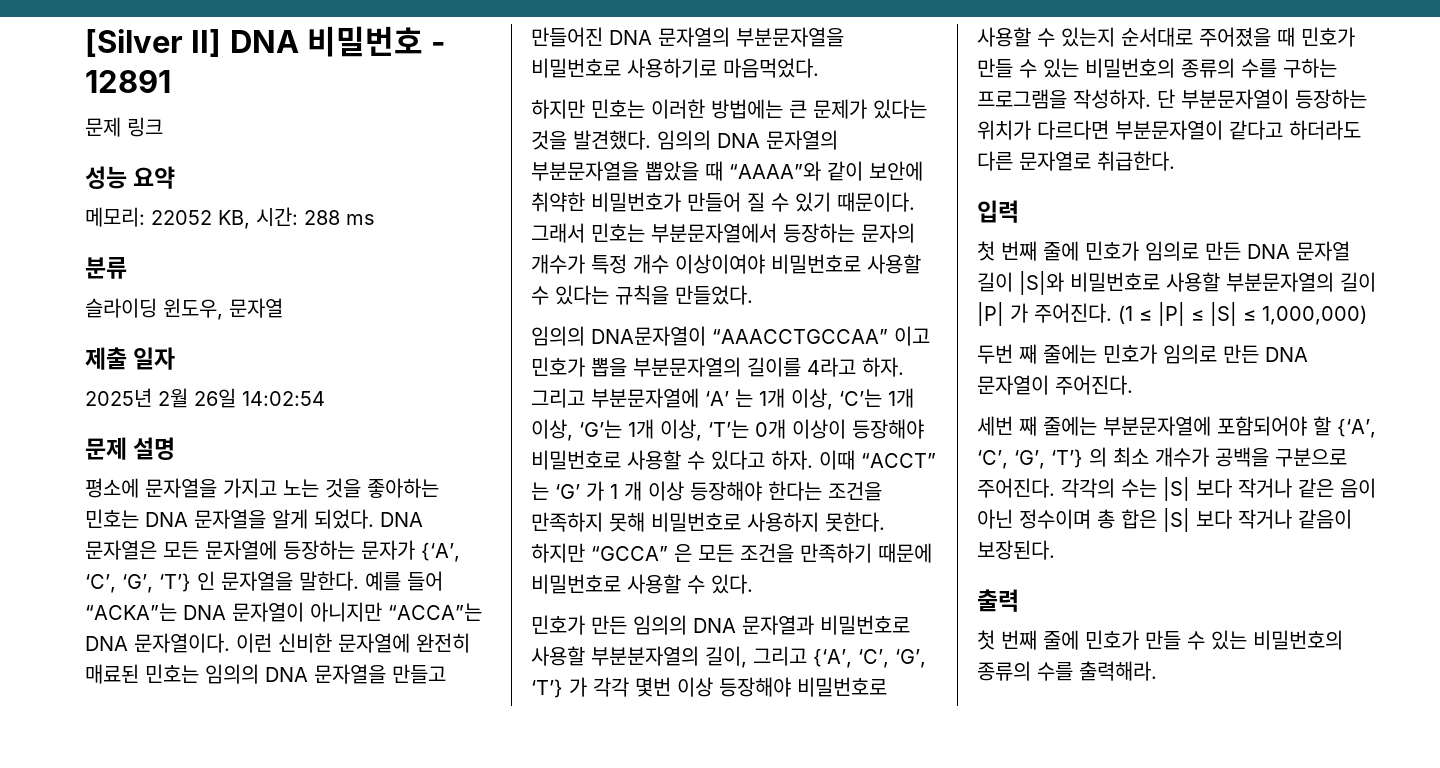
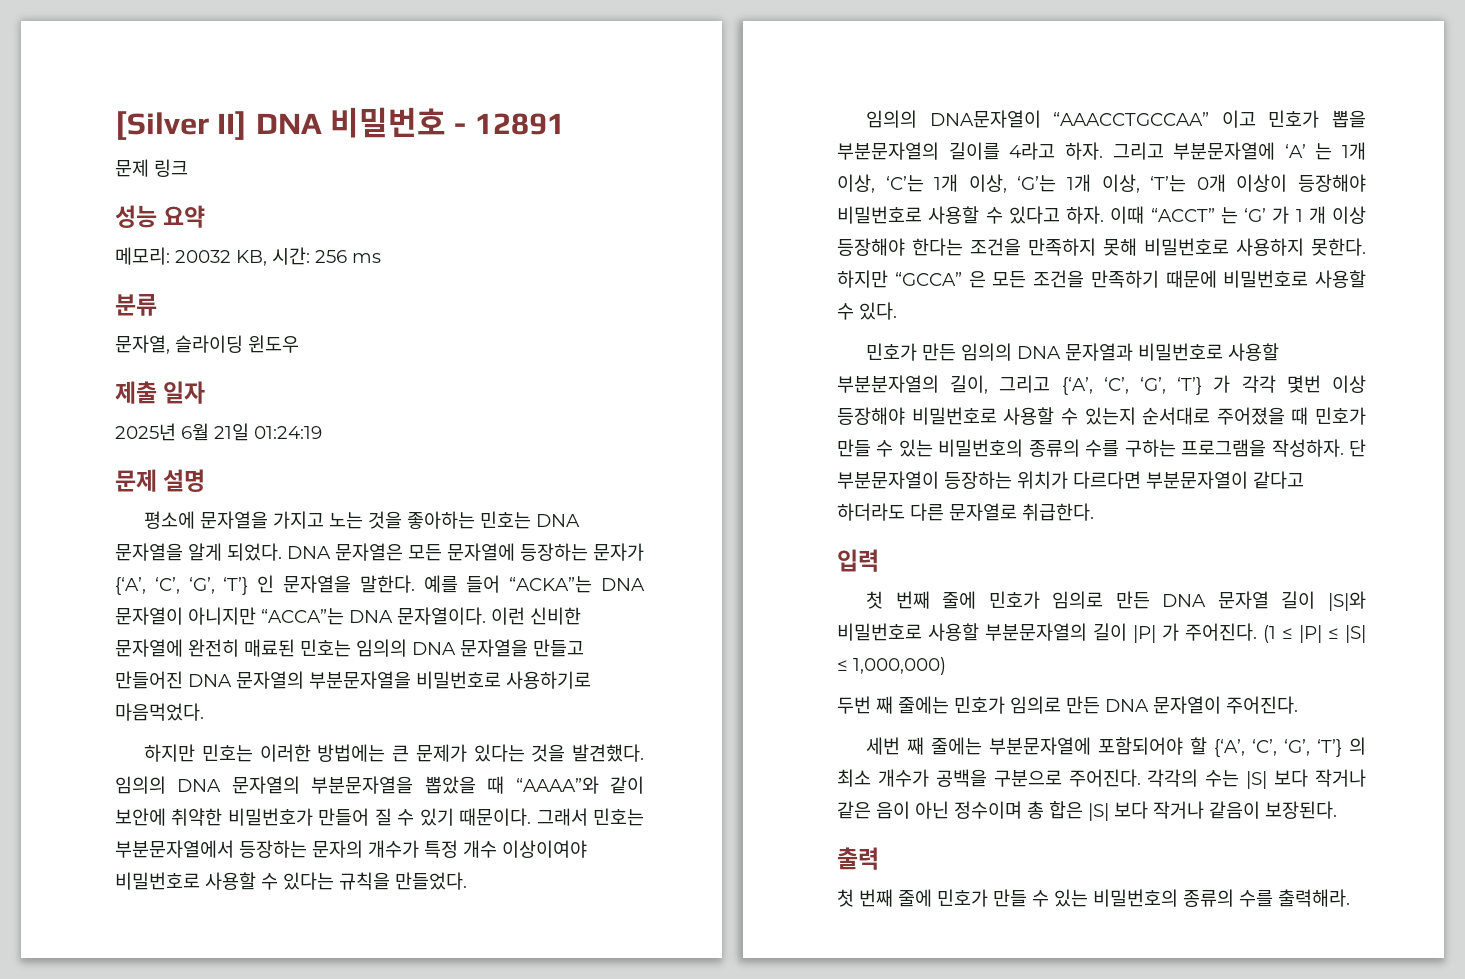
- 메모리: 22052 KB, 시간: 288 ms
+ 메모리: 20032 KB, 시간: 256 ms
- 슬라이딩 윈도우, 문자열
+ 문자열, 슬라이딩 윈도우
- 2025년 2월 26일 14:02:54
+ 2025년 6월 21일 01:24:19

